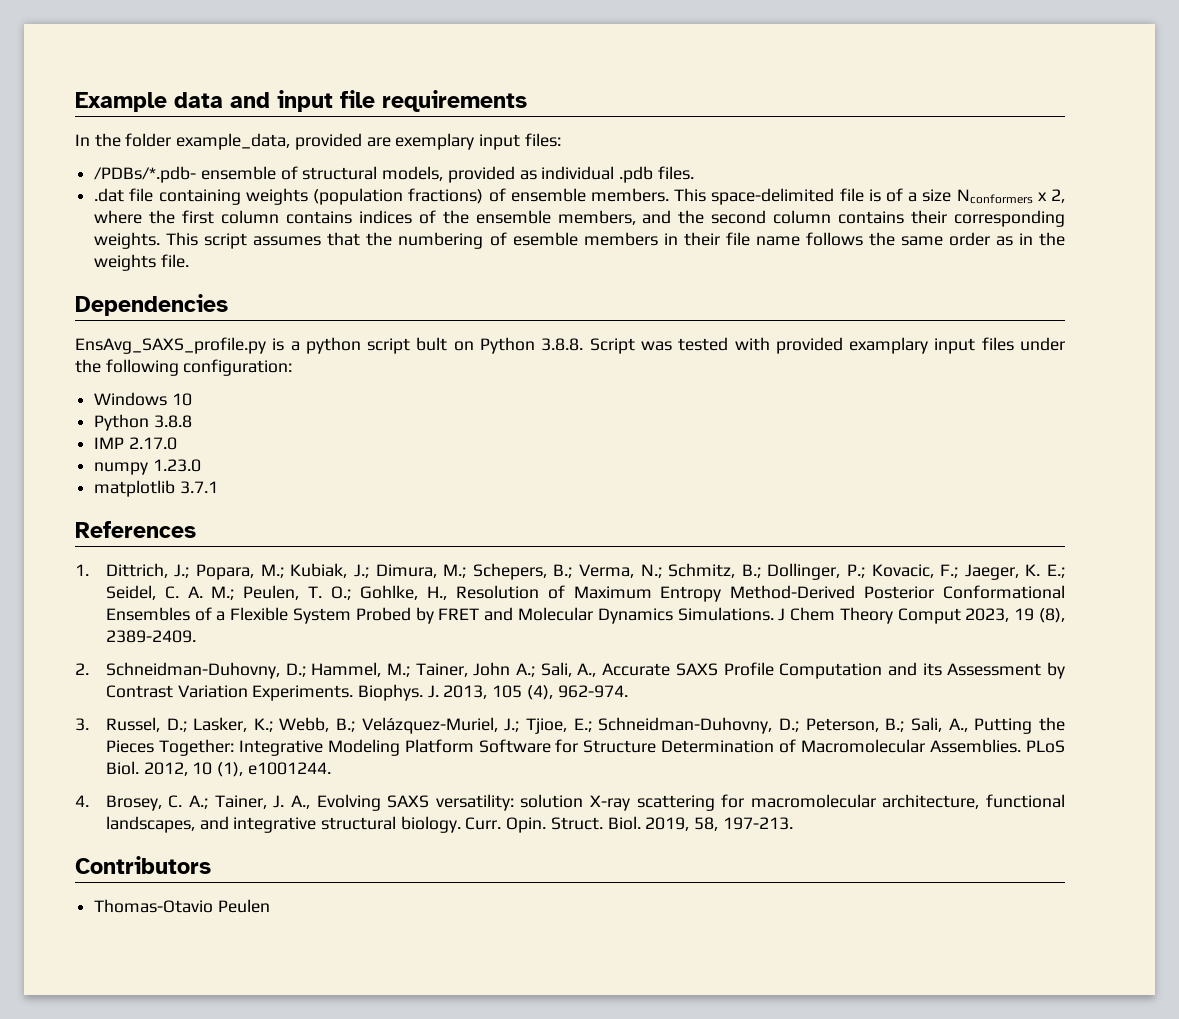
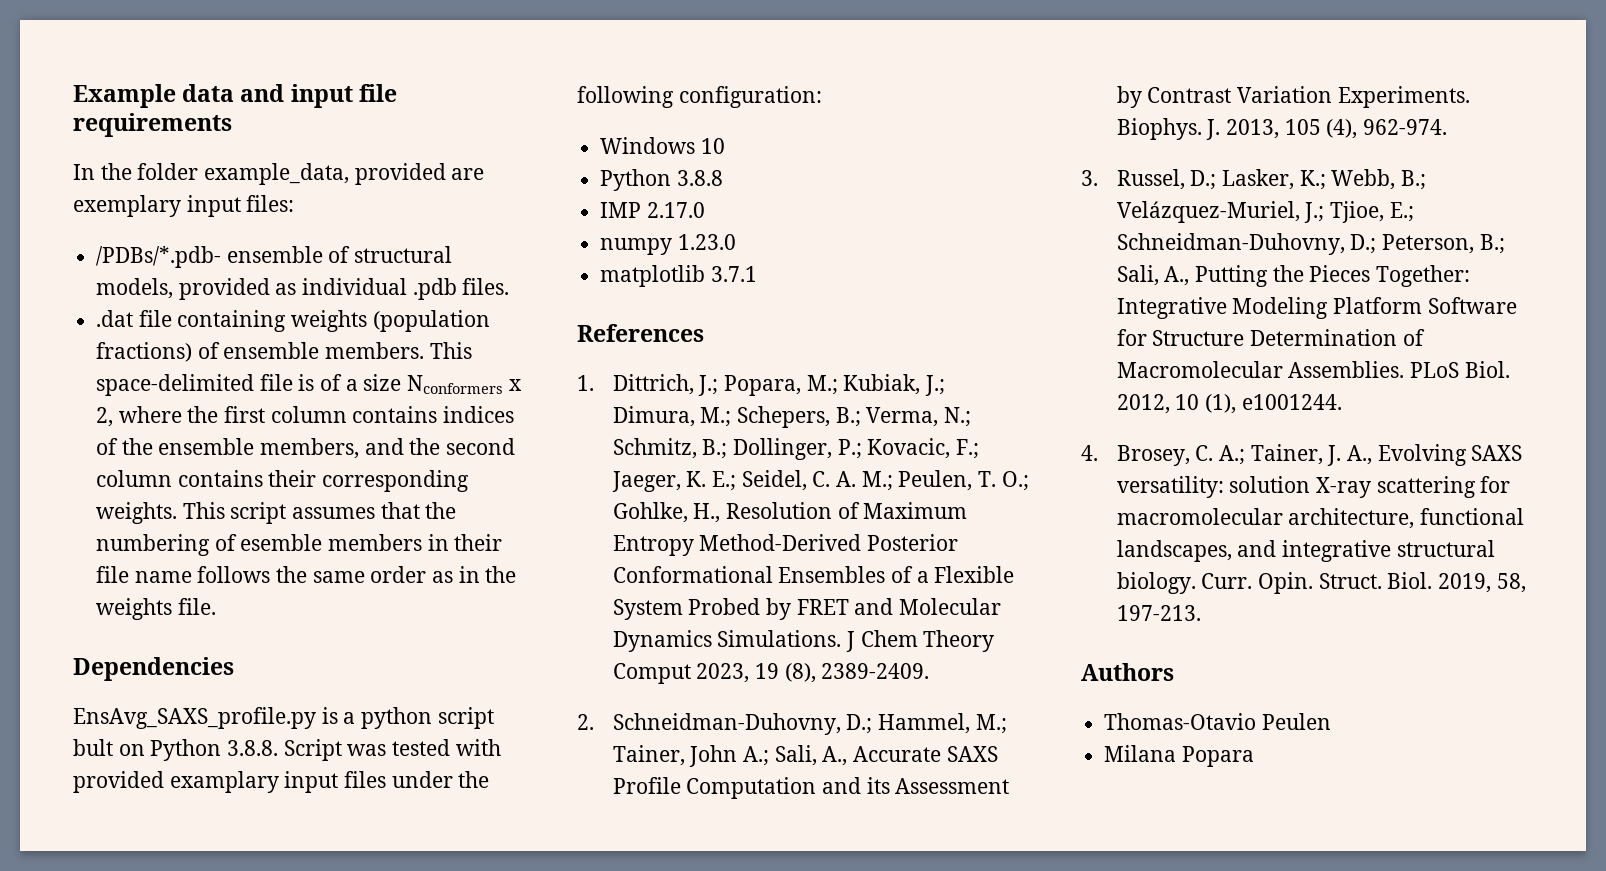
- Contributors
+ Authors
+ Milana Popara

